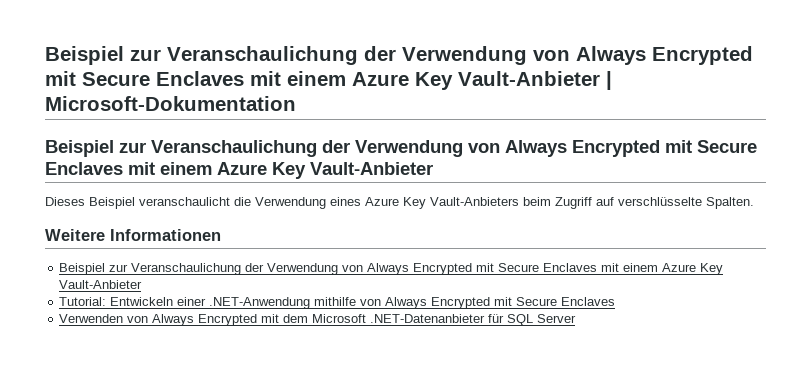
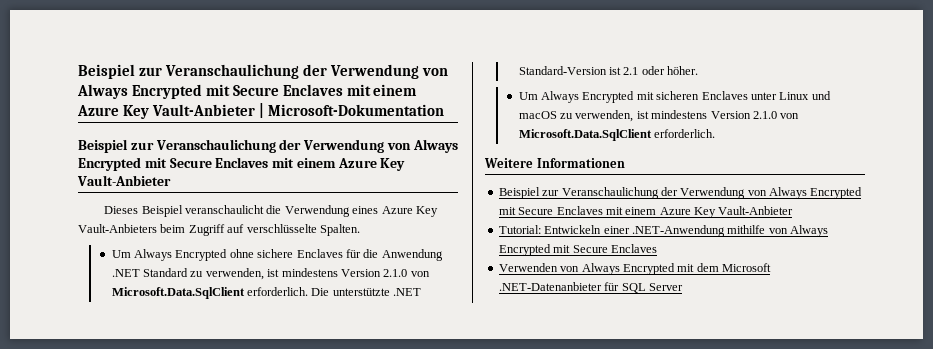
+ Um Always Encrypted ohne sichere Enclaves für die Anwendung .NET Standard zu verwenden, ist mindestens Version 2.1.0 von Microsoft.Data.SqlClient erforderlich. Die unterstützte .NET Standard-Version ist 2.1 oder höher.
+ Um Always Encrypted mit sicheren Enclaves unter Linux und macOS zu verwenden, ist mindestens Version 2.1.0 von Microsoft.Data.SqlClient erforderlich.

